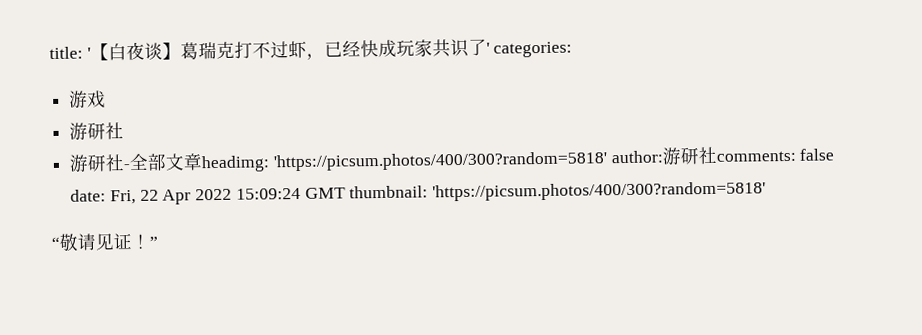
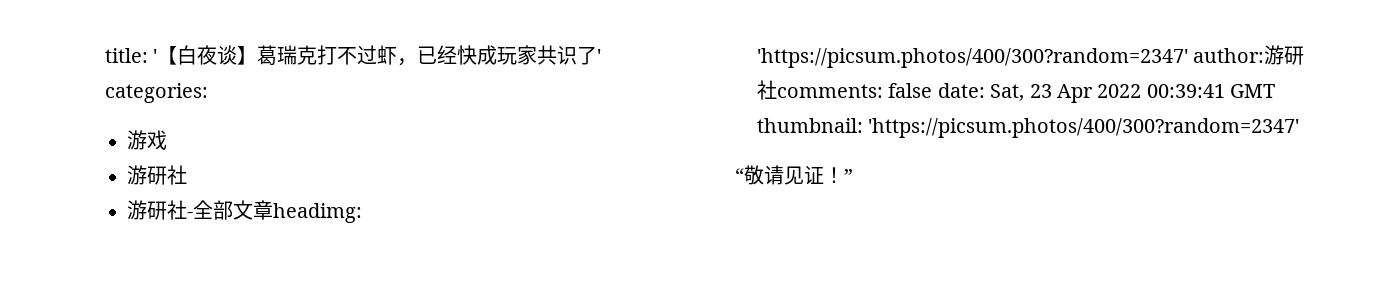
- 游研社-全部文章headimg: 'https://picsum.photos/400/300?random=5818' author:游研社comments: false date: Fri, 22 Apr 2022 15:09:24 GMT thumbnail: 'https://picsum.photos/400/300?random=5818'
+ 游研社-全部文章headimg: 'https://picsum.photos/400/300?random=2347' author:游研社comments: false date: Sat, 23 Apr 2022 00:39:41 GMT thumbnail: 'https://picsum.photos/400/300?random=2347'

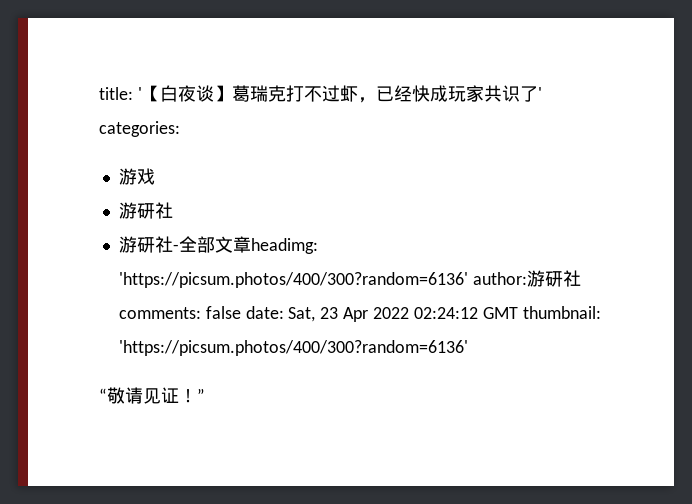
- 游研社-全部文章headimg: 'https://picsum.photos/400/300?random=2347' author:游研社comments: false date: Sat, 23 Apr 2022 00:39:41 GMT thumbnail: 'https://picsum.photos/400/300?random=2347'
+ 游研社-全部文章headimg: 'https://picsum.photos/400/300?random=6136' author:游研社comments: false date: Sat, 23 Apr 2022 02:24:12 GMT thumbnail: 'https://picsum.photos/400/300?random=6136'

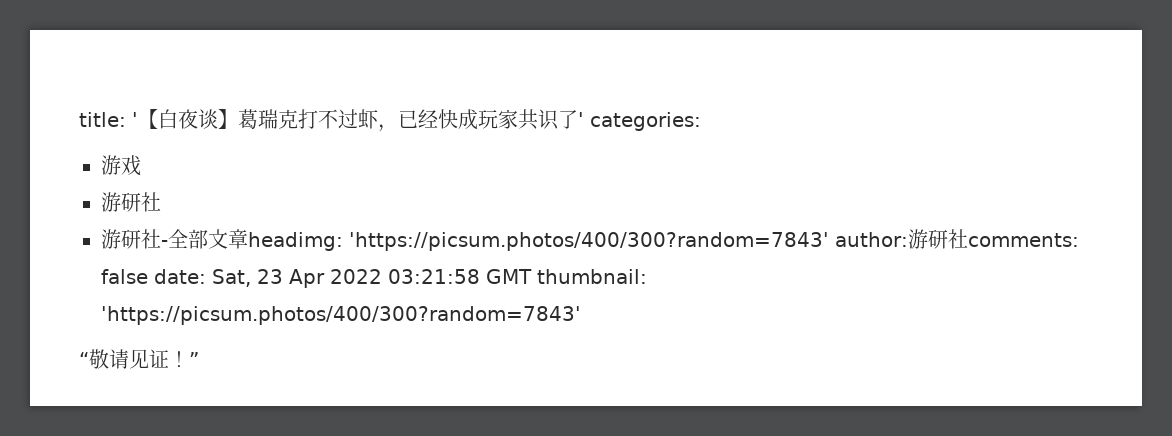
- 游研社-全部文章headimg: 'https://picsum.photos/400/300?random=6136' author:游研社comments: false date: Sat, 23 Apr 2022 02:24:12 GMT thumbnail: 'https://picsum.photos/400/300?random=6136'
+ 游研社-全部文章headimg: 'https://picsum.photos/400/300?random=7843' author:游研社comments: false date: Sat, 23 Apr 2022 03:21:58 GMT thumbnail: 'https://picsum.photos/400/300?random=7843'

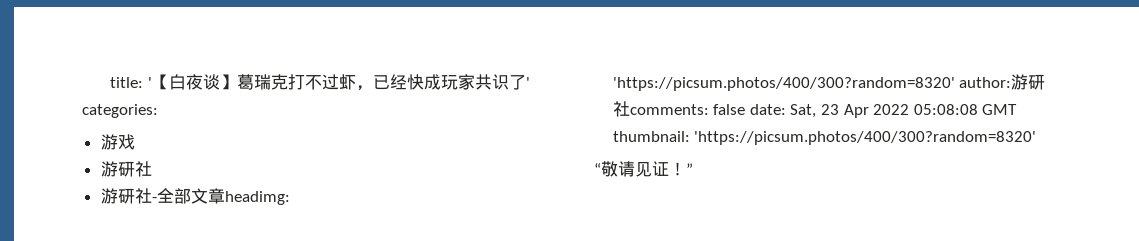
- 游研社-全部文章headimg: 'https://picsum.photos/400/300?random=7843' author:游研社comments: false date: Sat, 23 Apr 2022 03:21:58 GMT thumbnail: 'https://picsum.photos/400/300?random=7843'
+ 游研社-全部文章headimg: 'https://picsum.photos/400/300?random=8320' author:游研社comments: false date: Sat, 23 Apr 2022 05:08:08 GMT thumbnail: 'https://picsum.photos/400/300?random=8320'

